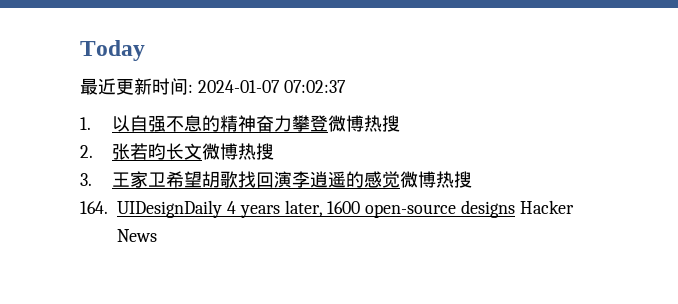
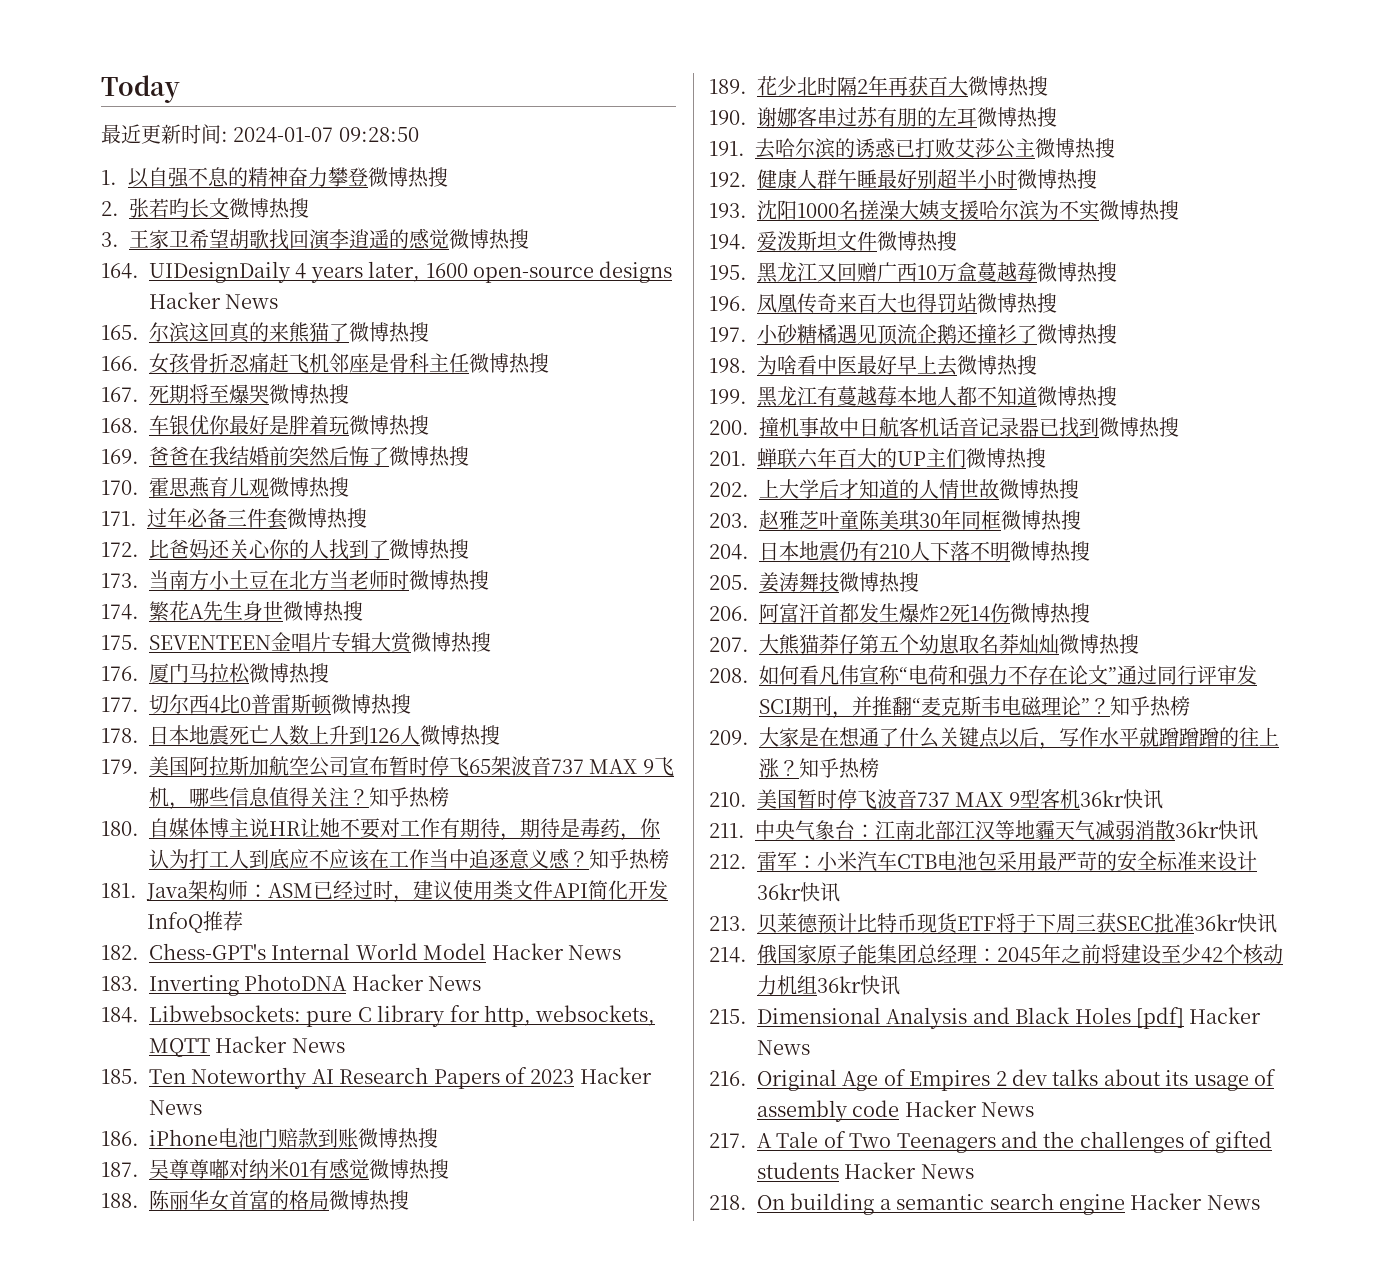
- 最近更新时间: 2024-01-07 07:02:37
+ 最近更新时间: 2024-01-07 09:28:50
+ 165.尔滨这回真的来熊猫了微博热搜
+ 166.女孩骨折忍痛赶飞机邻座是骨科主任微博热搜
+ 167.死期将至爆哭微博热搜
+ 168.车银优你最好是胖着玩微博热搜
+ 169.爸爸在我结婚前突然后悔了微博热搜
+ 170.霍思燕育儿观微博热搜
+ 171.过年必备三件套微博热搜
+ 172.比爸妈还关心你的人找到了微博热搜
+ 173.当南方小土豆在北方当老师时微博热搜
+ 174.繁花A先生身世微博热搜
+ 175. SEVENTEEN金唱片专辑大赏微博热搜
+ 176.厦门马拉松微博热搜
+ 177.切尔西4比0普雷斯顿微博热搜
+ 178.日本地震死亡人数上升到126人微博热搜
+ 179.美国阿拉斯加航空公司宣布暂时停飞65架波音737 MAX 9飞机，哪些信息值得关注？知乎热榜
+ 180.自媒体博主说HR让她不要对工作有期待，期待是毒药，你认为打工人到底应不应该在工作当中追逐意义感？知乎热榜
+ 181. Java架构师：ASM已经过时，建议使用类文件API简化开发InfoQ推荐
+ 182. Chess-GPT's Internal World Model Hacker News
+ 183. Inverting PhotoDNA Hacker News
+ 184. Libwebsockets: pure C library for http, websockets, MQTT Hacker News
+ 185. Ten Noteworthy AI Research Papers of 2023 Hacker News
+ 186. iPhone电池门赔款到账微博热搜
+ 187.吴尊尊嘟对纳米01有感觉微博热搜
+ 188.陈丽华女首富的格局微博热搜
+ 189.花少北时隔2年再获百大微博热搜
+ 190.谢娜客串过苏有朋的左耳微博热搜
+ 191.去哈尔滨的诱惑已打败艾莎公主微博热搜
+ 192.健康人群午睡最好别超半小时微博热搜
+ 193.沈阳1000名搓澡大姨支援哈尔滨为不实微博热搜
+ 194.爱泼斯坦文件微博热搜
+ 195.黑龙江又回赠广西10万盒蔓越莓微博热搜
+ 196.凤凰传奇来百大也得罚站微博热搜
+ 197.小砂糖橘遇见顶流企鹅还撞衫了微博热搜
+ 198.为啥看中医最好早上去微博热搜
+ 199.黑龙江有蔓越莓本地人都不知道微博热搜
+ 200.撞机事故中日航客机话音记录器已找到微博热搜
+ 201.蝉联六年百大的UP主们微博热搜
+ 202.上大学后才知道的人情世故微博热搜
+ 203.赵雅芝叶童陈美琪30年同框微博热搜
+ 204.日本地震仍有210人下落不明微博热搜
+ 205.姜涛舞技微博热搜
+ 206.阿富汗首都发生爆炸2死14伤微博热搜
+ 207.大熊猫莽仔第五个幼崽取名莽灿灿微博热搜
+ 208.如何看凡伟宣称“电荷和强力不存在论文”通过同行评审发SCI期刊，并推翻“麦克斯韦电磁理论”？知乎热榜
+ 209.大家是在想通了什么关键点以后，写作水平就蹭蹭蹭的往上涨？知乎热榜
+ 210.美国暂时停飞波音737 MAX 9型客机36kr快讯
+ 211.中央气象台：江南北部江汉等地霾天气减弱消散36kr快讯
+ 212.雷军：小米汽车CTB电池包采用最严苛的安全标准来设计36kr快讯
+ 213.贝莱德预计比特币现货ETF将于下周三获SEC批准36kr快讯
+ 214.俄国家原子能集团总经理：2045年之前将建设至少42个核动力机组36kr快讯
+ 215. Dimensional Analysis and Black Holes [pdf] Hacker News
+ 216. Original Age of Empires 2 dev talks about its usage of assembly code Hacker News
+ 217. A Tale of Two Teenagers and the challenges of gifted students Hacker News
+ 218. On building a semantic search engine Hacker News

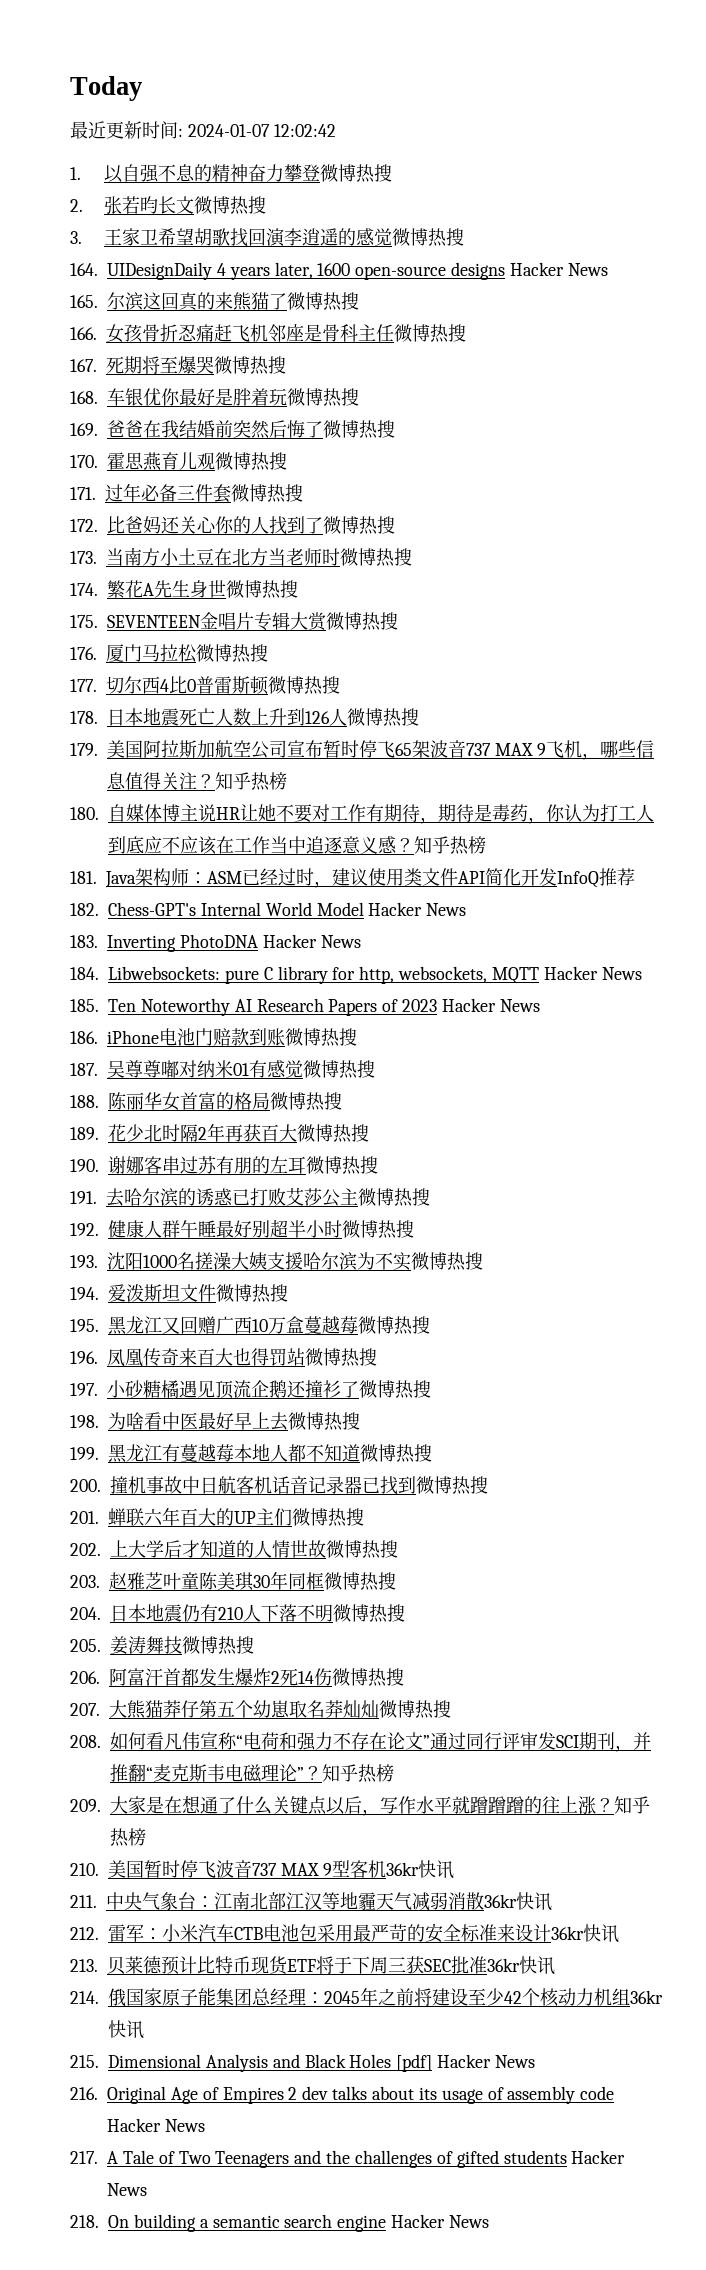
- 最近更新时间: 2024-01-07 09:28:50
+ 最近更新时间: 2024-01-07 12:02:42

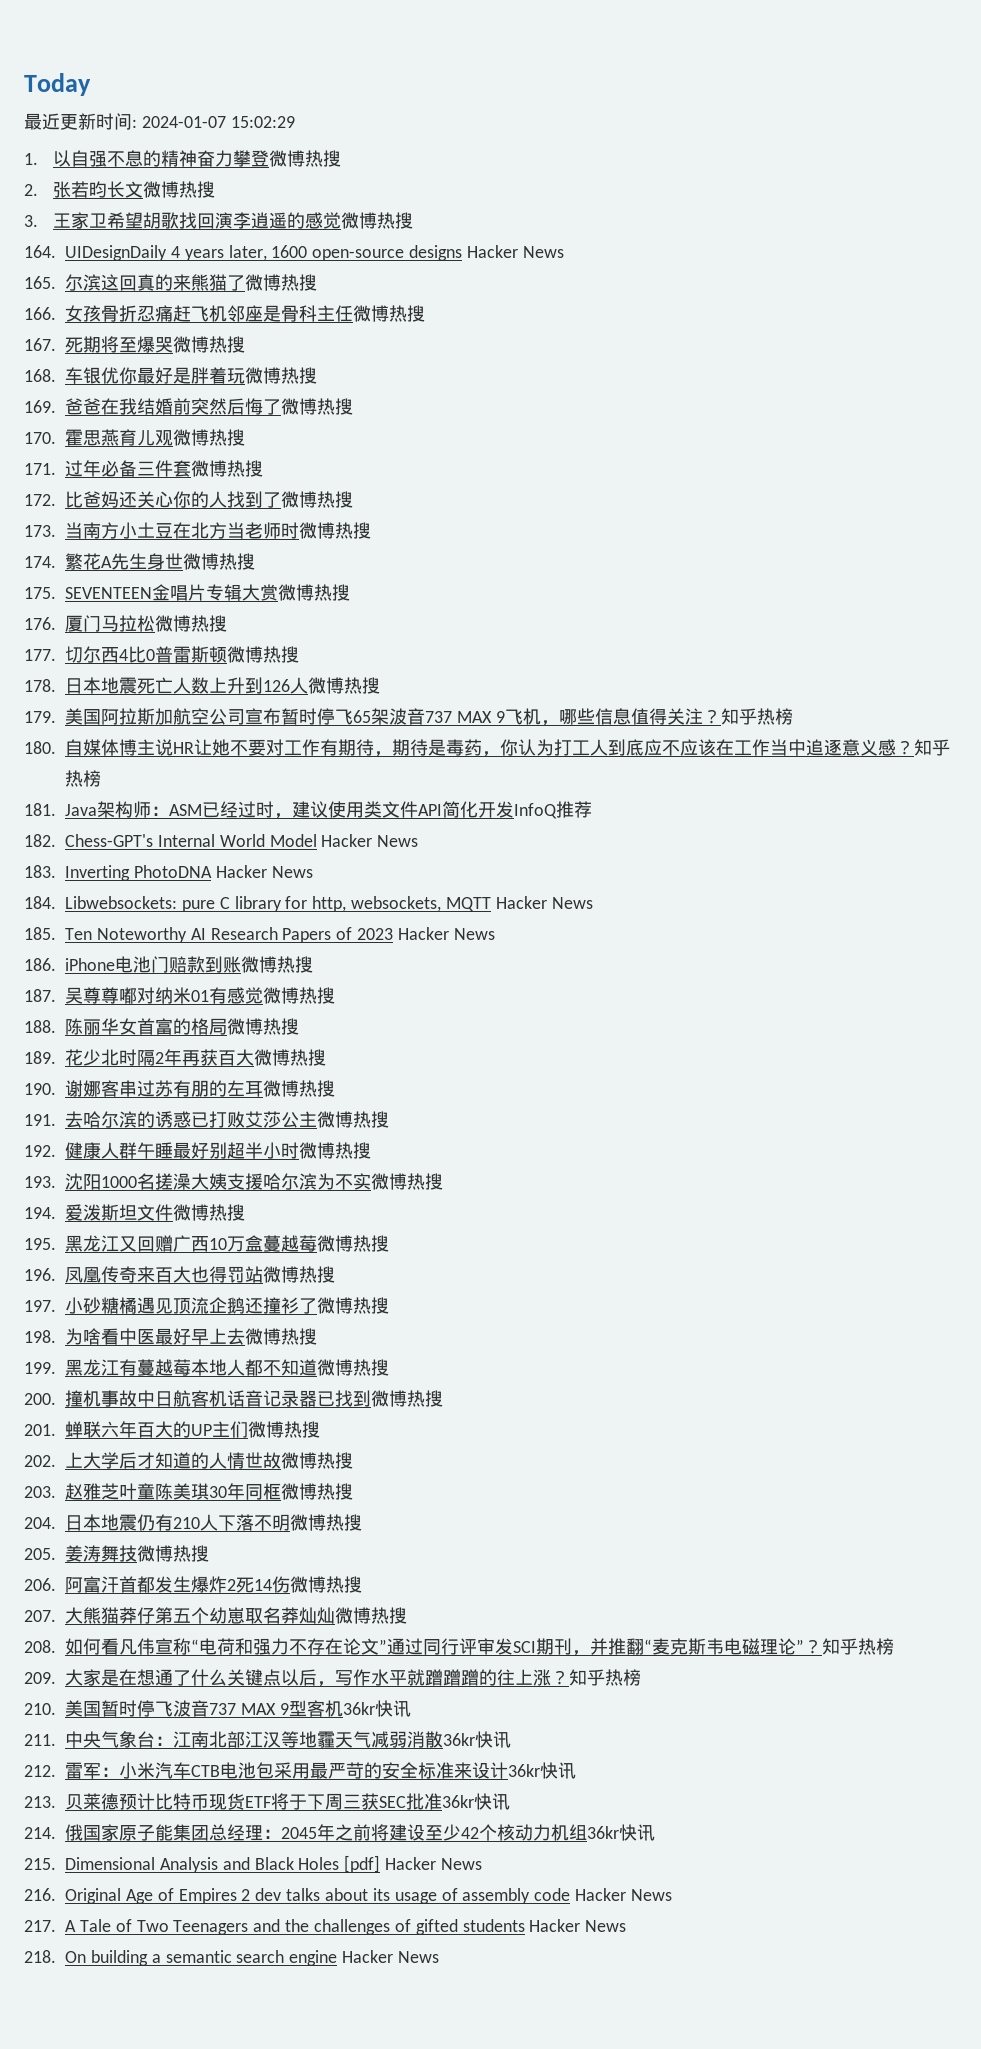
- 最近更新时间: 2024-01-07 12:02:42
+ 最近更新时间: 2024-01-07 15:02:29

